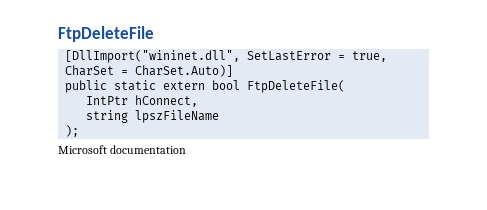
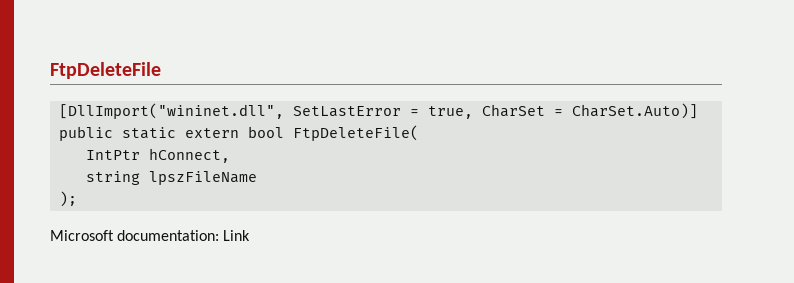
- Microsoft documentation
+ Microsoft documentation: Link

